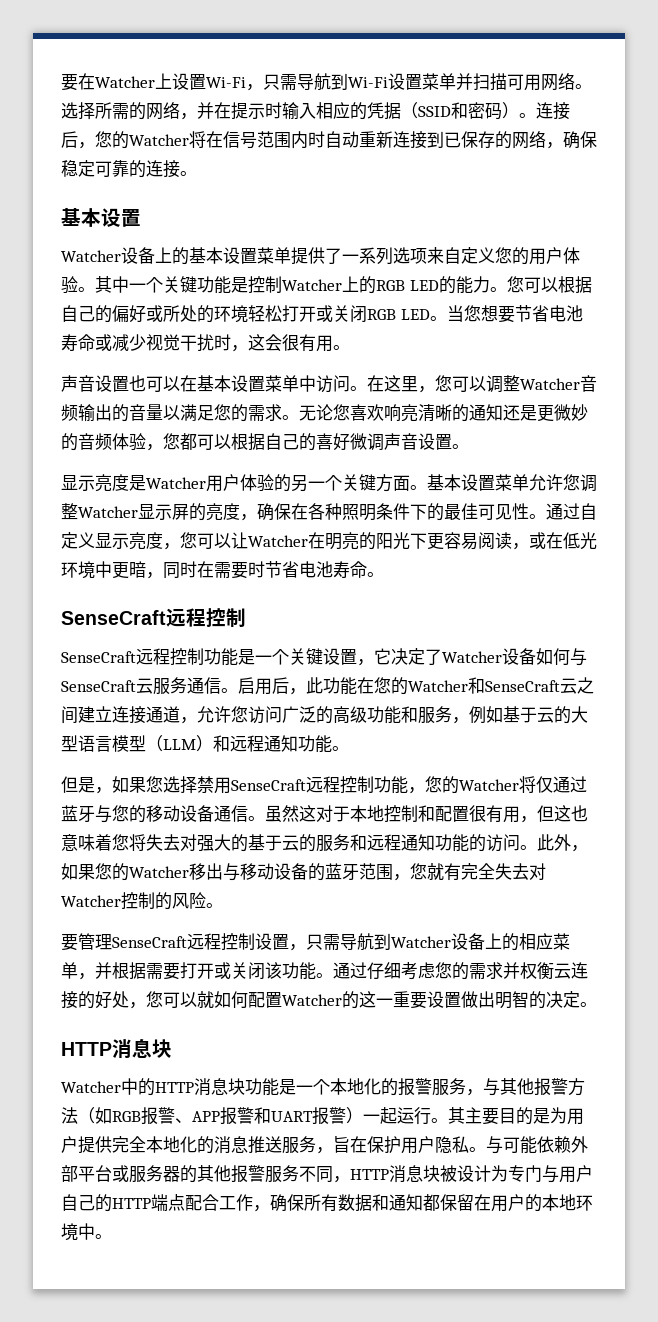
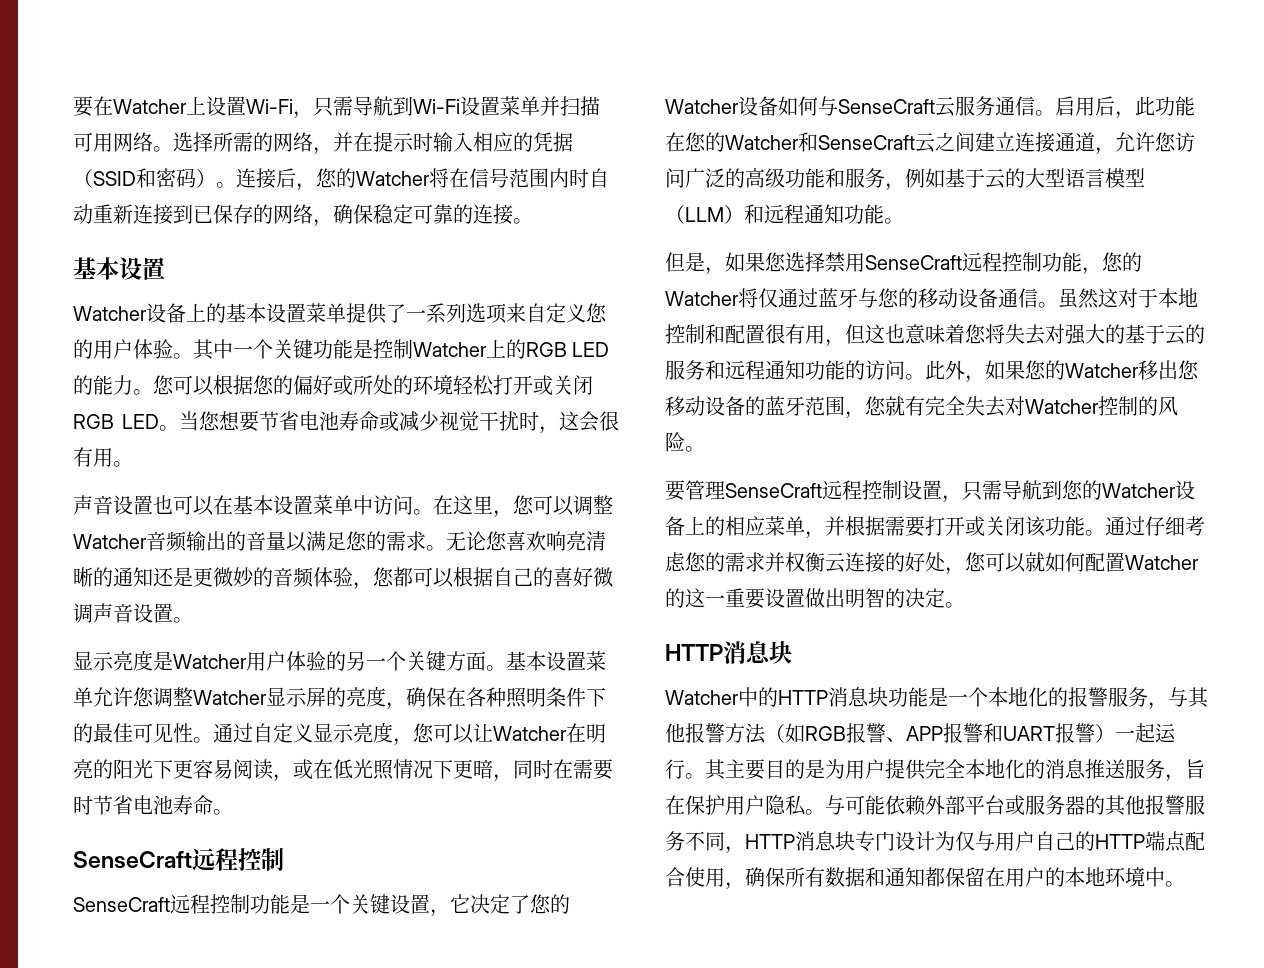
- 您可以根据自己的偏好或所处的环境轻松打开或关闭RGB LED。
+ 您可以根据您的偏好或所处的环境轻松打开或关闭RGB LED。
- 通过自定义显示亮度，您可以让Watcher在明亮的阳光下更容易阅读，或在低光环境中更暗，同时在需要时节省电池寿命。
+ 通过自定义显示亮度，您可以让Watcher在明亮的阳光下更容易阅读，或在低光照情况下更暗，同时在需要时节省电池寿命。
- SenseCraft远程控制功能是一个关键设置，它决定了Watcher设备如何与SenseCraft云服务通信。
+ SenseCraft远程控制功能是一个关键设置，它决定了您的Watcher设备如何与SenseCraft云服务通信。
- 此外，如果您的Watcher移出与移动设备的蓝牙范围，您就有完全失去对Watcher控制的风险。
+ 此外，如果您的Watcher移出您移动设备的蓝牙范围，您就有完全失去对Watcher控制的风险。
- 要管理SenseCraft远程控制设置，只需导航到Watcher设备上的相应菜单，并根据需要打开或关闭该功能。
+ 要管理SenseCraft远程控制设置，只需导航到您的Watcher设备上的相应菜单，并根据需要打开或关闭该功能。
- 与可能依赖外部平台或服务器的其他报警服务不同，HTTP消息块被设计为专门与用户自己的HTTP端点配合工作，确保所有数据和通知都保留在用户的本地环境中。
+ 与可能依赖外部平台或服务器的其他报警服务不同，HTTP消息块专门设计为仅与用户自己的HTTP端点配合使用，确保所有数据和通知都保留在用户的本地环境中。

